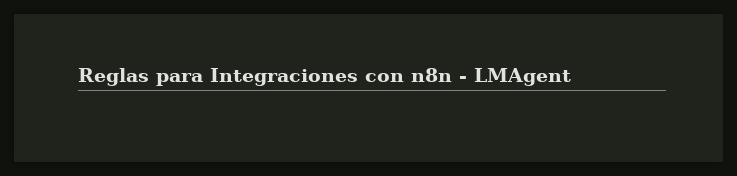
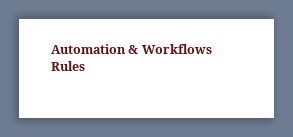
- Reglas para Integraciones con n8n - LMAgent
+ Automation & Workflows Rules

